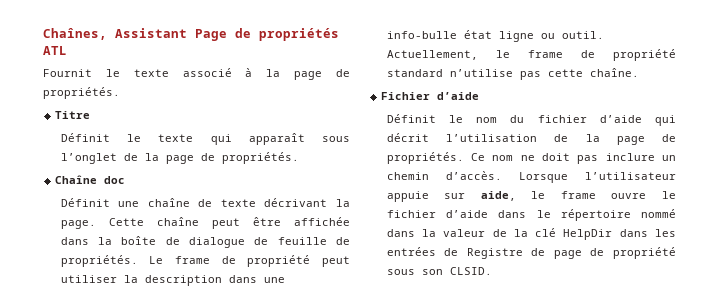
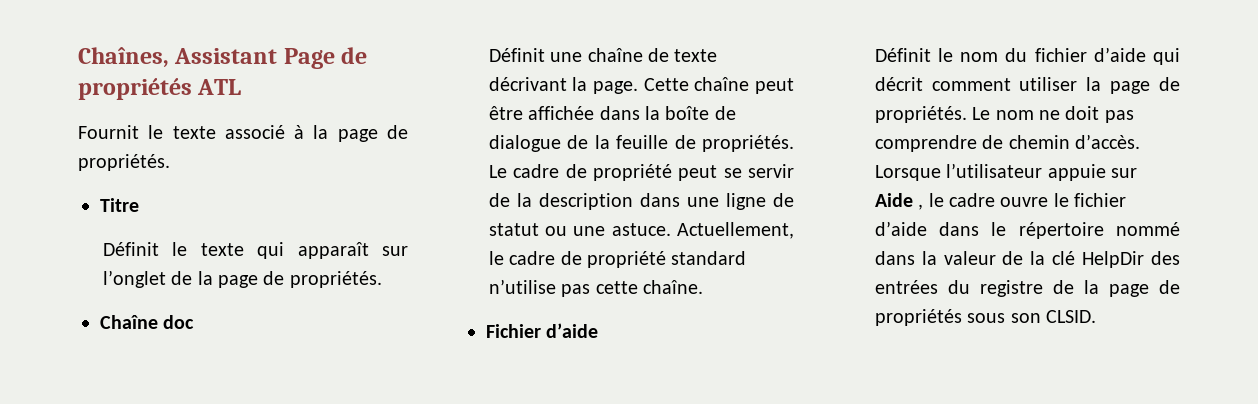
- Définit le texte qui apparaît sous l’onglet de la page de propriétés.
+ Définit le texte qui apparaît sur l’onglet de la page de propriétés.
- Cette chaîne peut être affichée dans la boîte de dialogue de feuille de propriétés.
+ Cette chaîne peut être affichée dans la boîte de dialogue de la feuille de propriétés.
- Le frame de propriété peut utiliser la description dans une info-bulle état ligne ou outil.
+ Le cadre de propriété peut se servir de la description dans une ligne de statut ou une astuce.
- Actuellement, le frame de propriété standard n’utilise pas cette chaîne.
+ Actuellement, le cadre de propriété standard n’utilise pas cette chaîne.
- Définit le nom du fichier d’aide qui décrit l’utilisation de la page de propriétés. Ce nom ne doit pas inclure un chemin d’accès.
+ Définit le nom du fichier d’aide qui décrit comment utiliser la page de propriétés. Le nom ne doit pas comprendre de chemin d’accès.
- Lorsque l’utilisateur appuie sur aide, le frame ouvre le fichier d’aide dans le répertoire nommé dans la valeur de la clé HelpDir dans les entrées de Registre de page de propriété sous son CLSID.
+ Lorsque l’utilisateur appuie sur Aide , le cadre ouvre le fichier d’aide dans le répertoire nommé dans la valeur de la clé HelpDir des entrées du registre de la page de propriétés sous son CLSID.

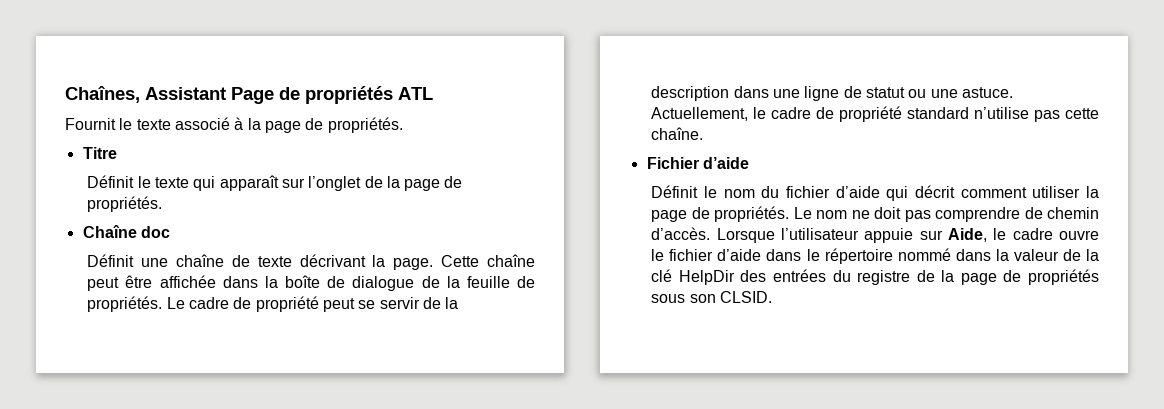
- Lorsque l’utilisateur appuie sur Aide , le cadre ouvre le fichier d’aide dans le répertoire nommé dans la valeur de la clé HelpDir des entrées du registre de la page de propriétés sous son CLSID.
+ Lorsque l’utilisateur appuie sur Aide, le cadre ouvre le fichier d’aide dans le répertoire nommé dans la valeur de la clé HelpDir des entrées du registre de la page de propriétés sous son CLSID.

